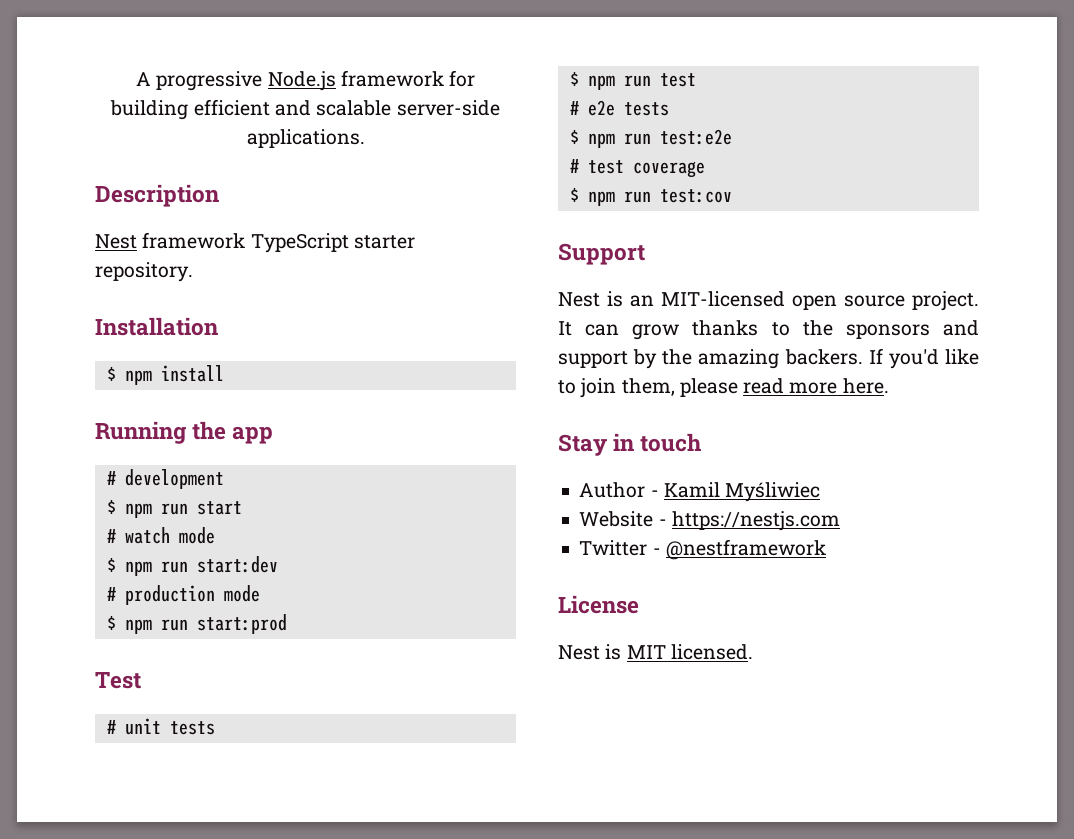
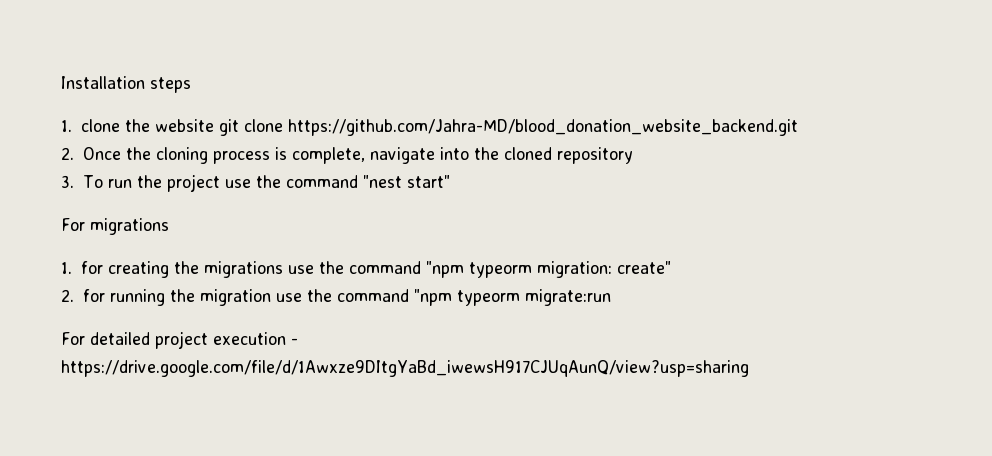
- A progressive Node.js framework for building efficient and scalable server-side applications.
- Description
- Nest framework TypeScript starter repository.
- Installation
- $ npm install
- Running the app
- # development
- $ npm run start
- # watch mode
- $ npm run start:dev
- # production mode
- $ npm run start:prod
- Test
- # unit tests
- $ npm run test
- # e2e tests
- $ npm run test:e2e
- # test coverage
- $ npm run test:cov
- Support
- Nest is an MIT-licensed open source project. It can grow thanks to the sponsors and support by the amazing backers. If you'd like to join them, please read more here.
- Stay in touch
- Author - Kamil Myśliwiec
- Website - https://nestjs.com
- Twitter - @nestframework
- License
- Nest is MIT licensed.
+ Installation steps
+ 1. clone the website git clone https://github.com/Jahra-MD/blood_donation_website_backend.git
+ 2. Once the cloning process is complete, navigate into the cloned repository
+ 3. To run the project use the command "nest start"
+ For migrations
+ 1. for creating the migrations use the command "npm typeorm migration: create"
+ 2. for running the migration use the command "npm typeorm migrate:run
+ For detailed project execution - https://drive.google.com/file/d/1Awxze9DItgYaBd_iwewsH917CJUqAunQ/view?usp=sharing

